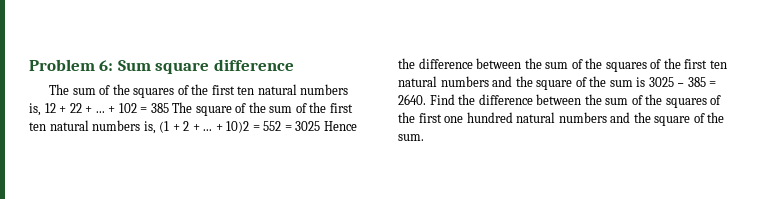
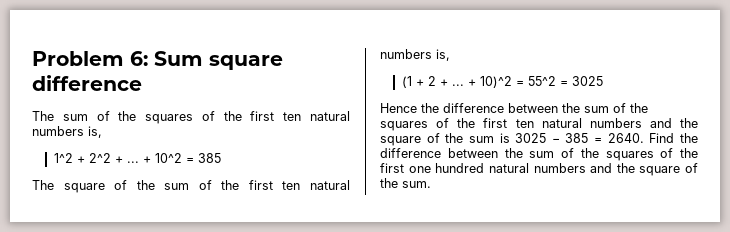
- The sum of the squares of the first ten natural numbers is, 12 + 22 + ... + 102 = 385 The square of the sum of the first ten natural numbers is, (1 + 2 + ...
+ The sum of the squares of the first ten natural numbers is,
+ 1^2 + 2^2 + ... + 10^2 = 385
+ The square of the sum of the first ten natural numbers is,
+ (1 + 2 + ...
- + 10)2 = 552 = 3025 Hence the difference between the sum of the squares of the first ten natural numbers and the square of the sum is 3025 − 385 = 2640.
+ + 10)^2 = 55^2 = 3025
+ Hence the difference between the sum of the squares of the first ten natural numbers and the square of the sum is 3025 − 385 = 2640.

